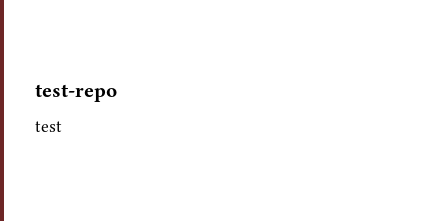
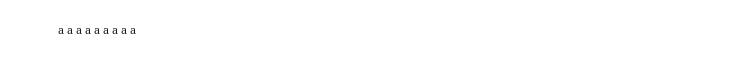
- test-repo
- test
+ a a a a a a a a a

